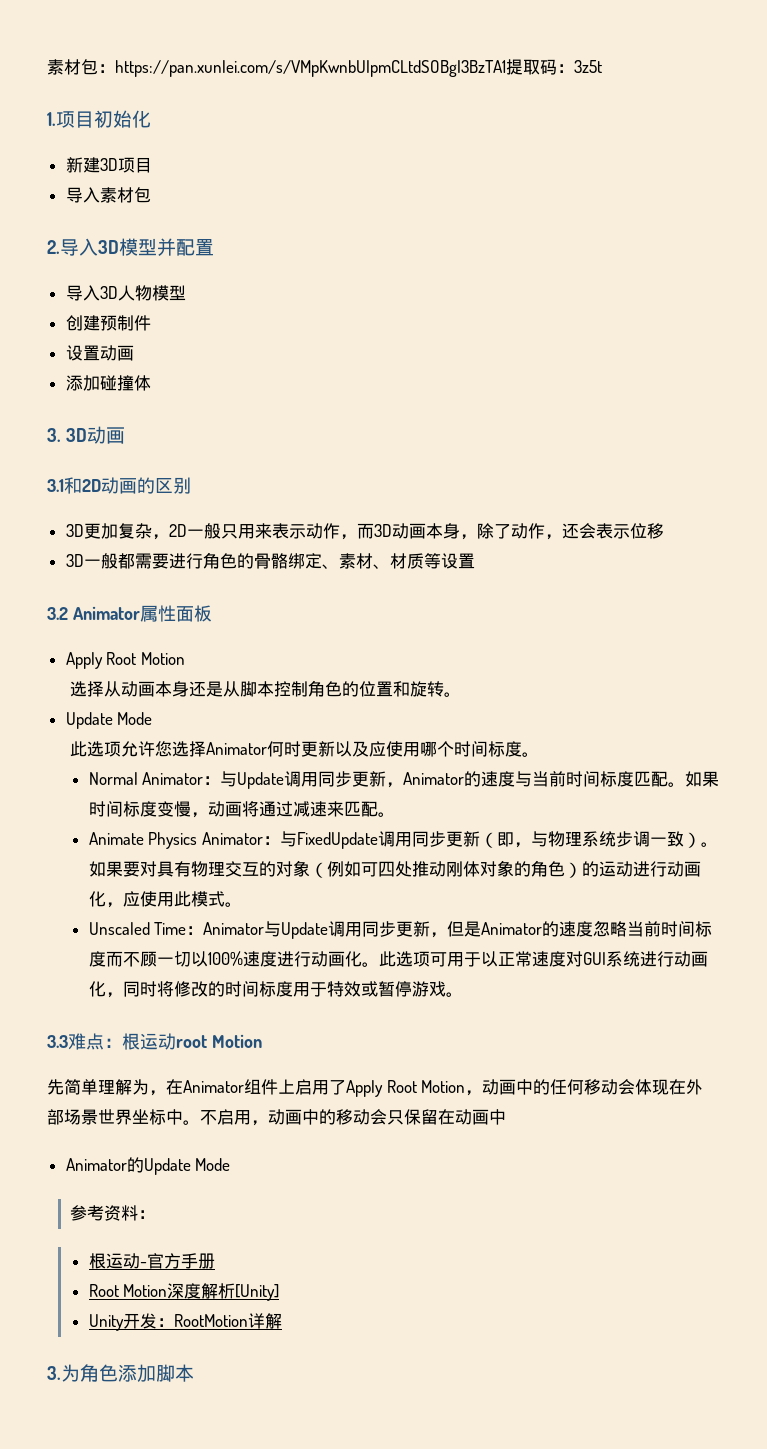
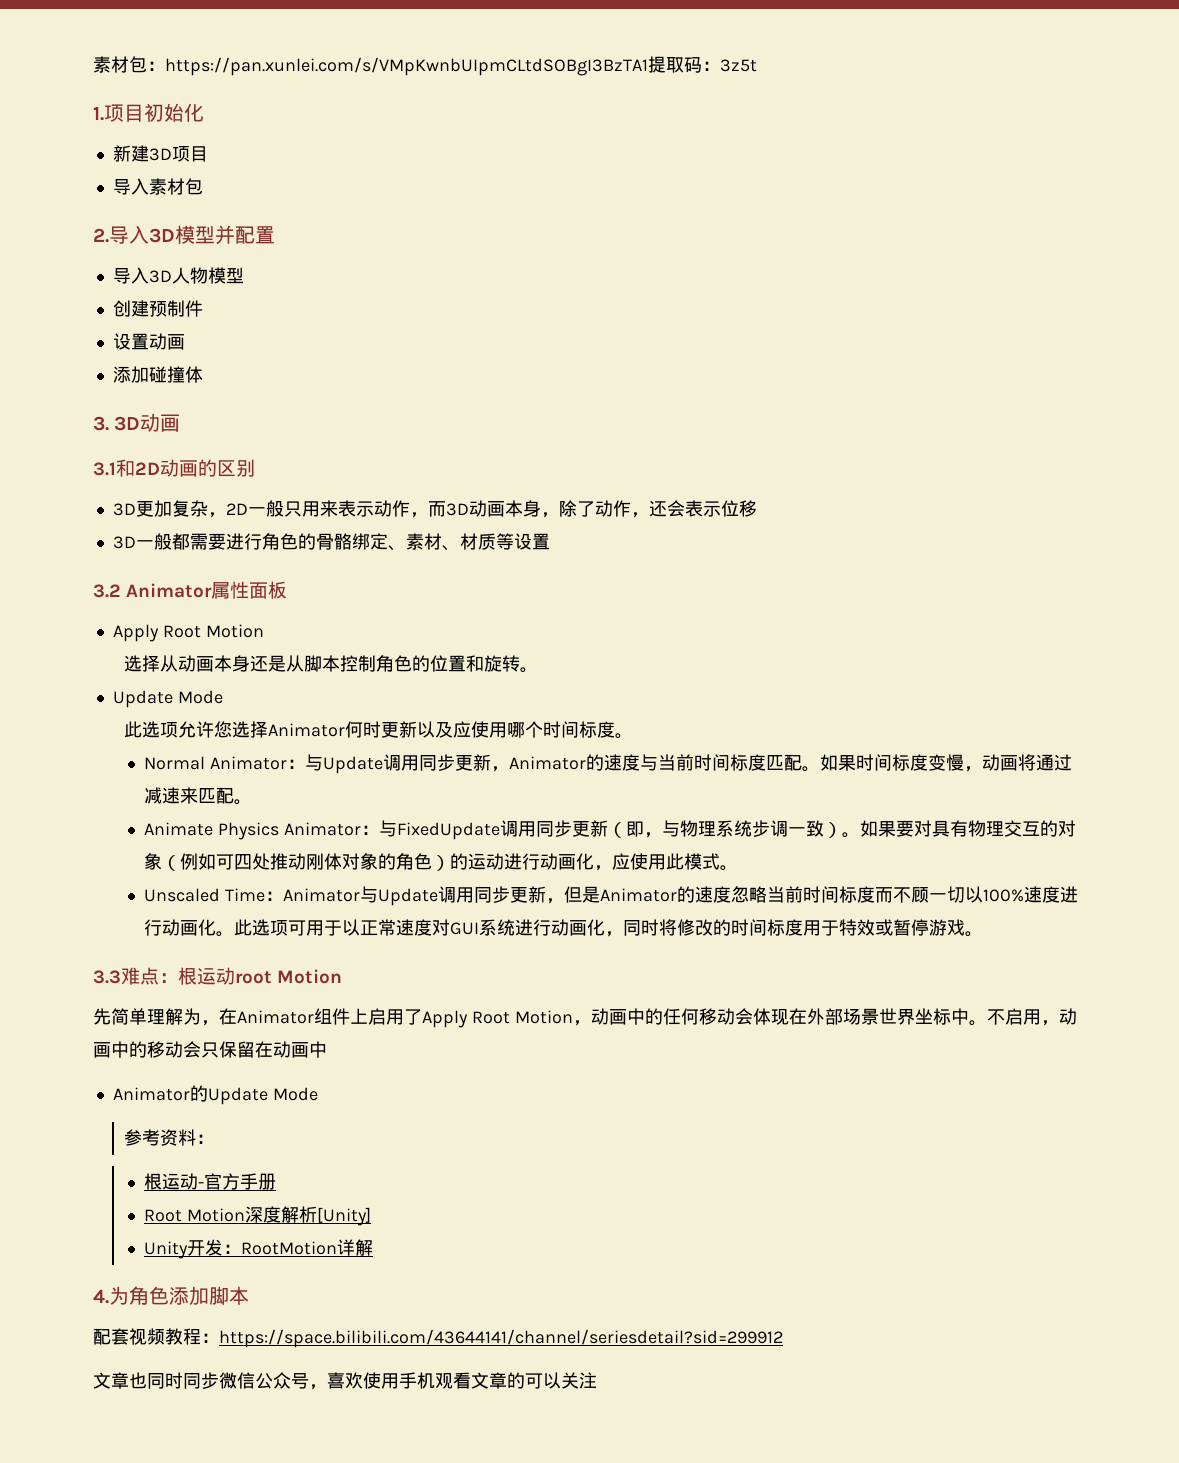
- 3.为角色添加脚本
+ 4.为角色添加脚本
+ 配套视频教程：https://space.bilibili.com/43644141/channel/seriesdetail?sid=299912
+ 文章也同时同步微信公众号，喜欢使用手机观看文章的可以关注

